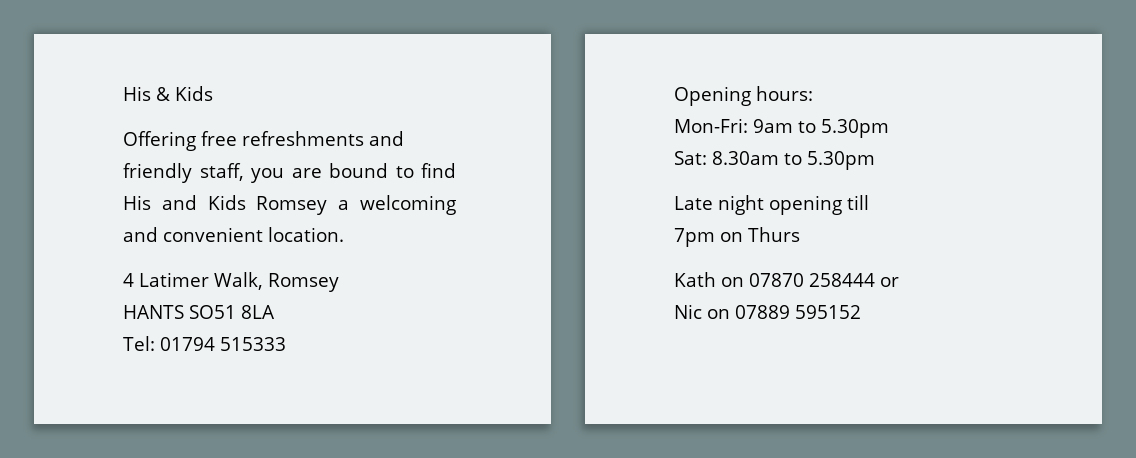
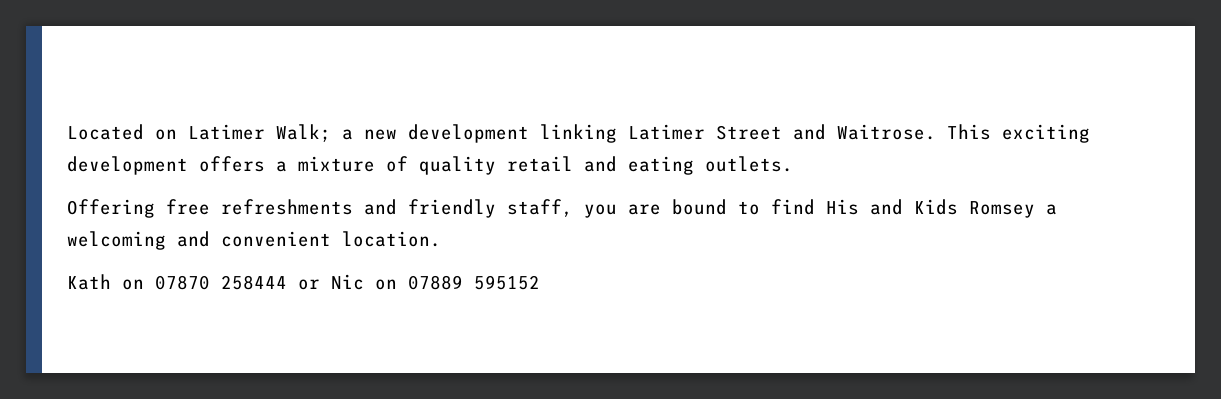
- His & Kids
+ Located on Latimer Walk; a new development linking Latimer Street and Waitrose. This exciting development offers a mixture of quality retail and eating outlets.
- 4 Latimer Walk, Romsey
- HANTS SO51 8LA
- Tel: 01794 515333
- Opening hours:
- Mon-Fri: 9am to 5.30pm
- Sat: 8.30am to 5.30pm
- Late night opening till
- 7pm on Thurs
- Kath on 07870 258444 or
- Nic on 07889 595152
+ Kath on 07870 258444 or Nic on 07889 595152

